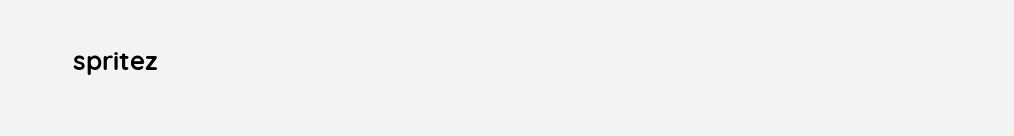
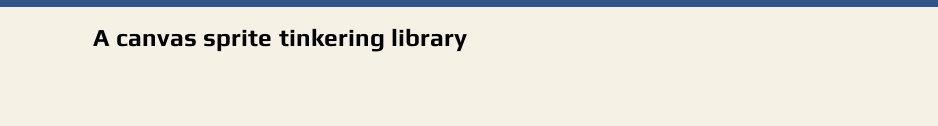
- spritez
+ A canvas sprite tinkering library

